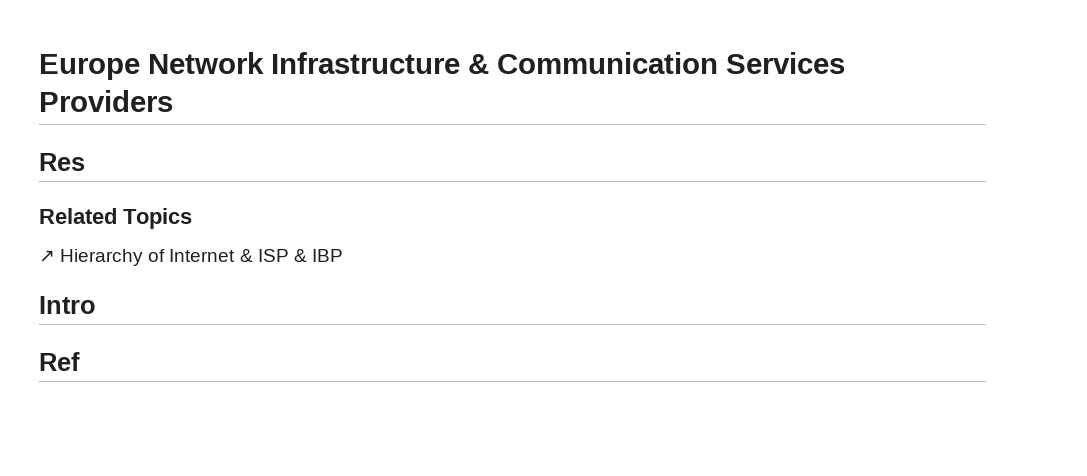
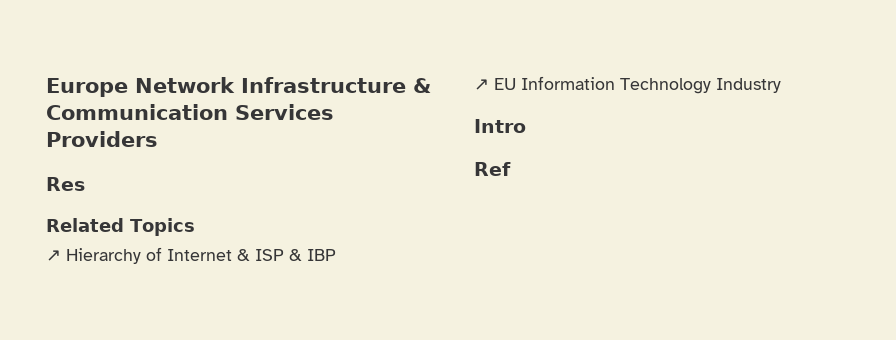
+ ↗ EU Information Technology Industry

